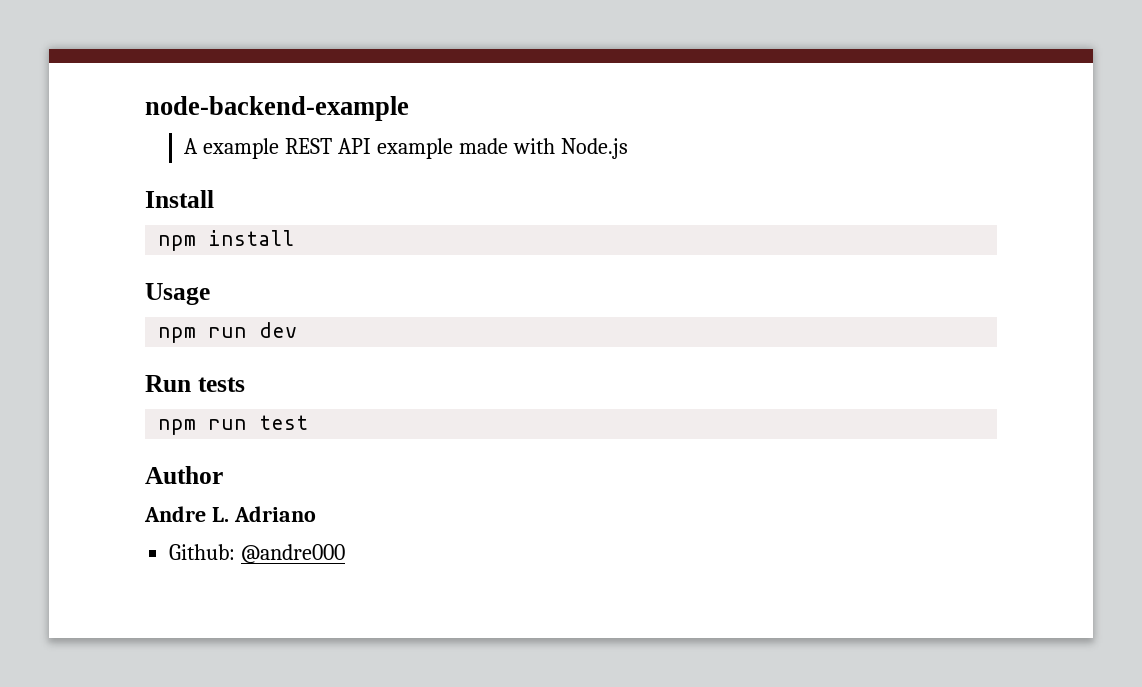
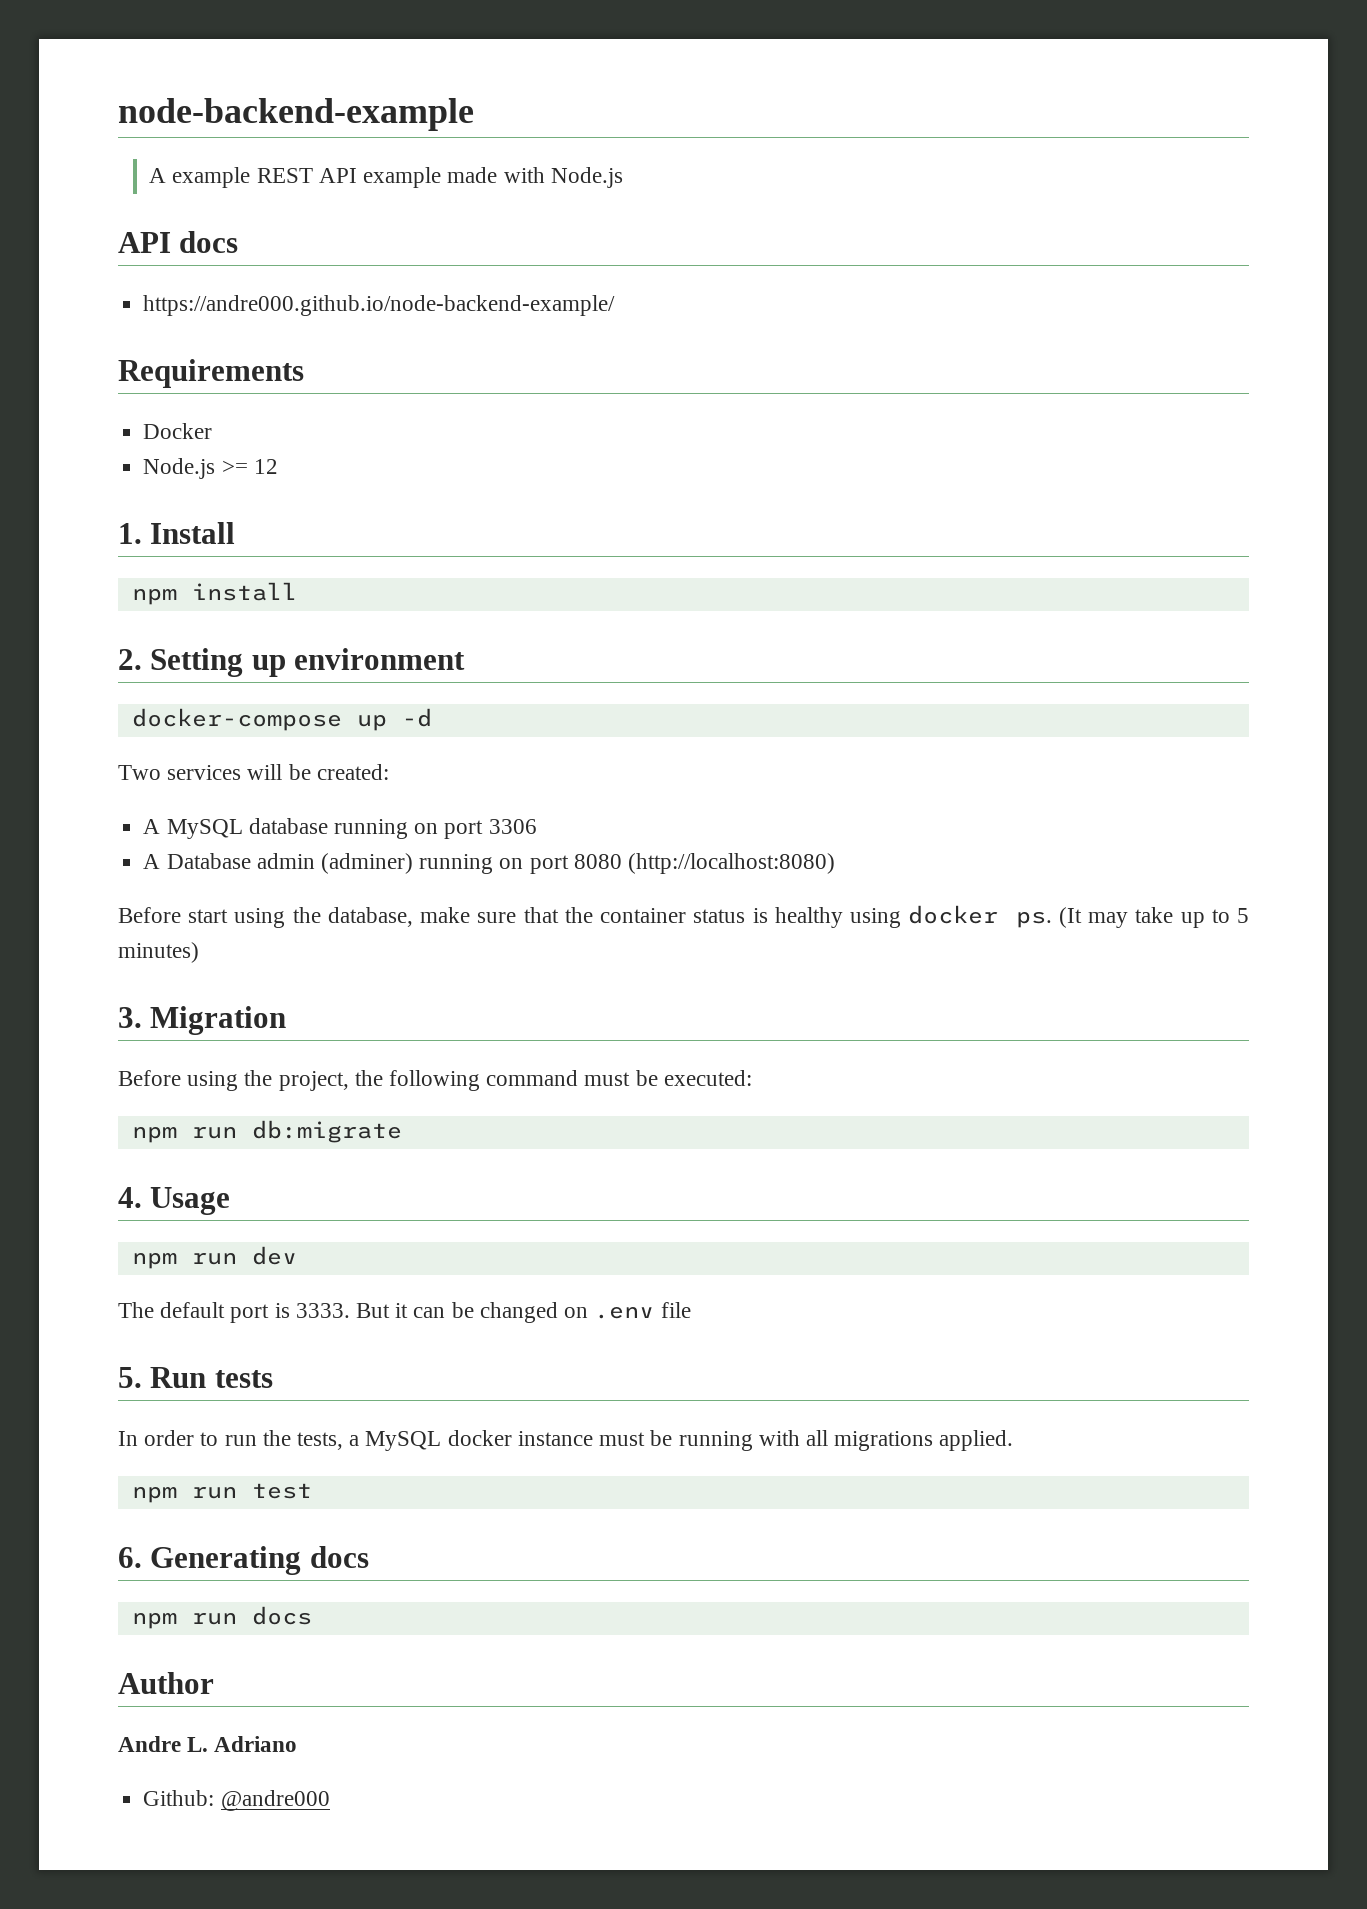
- Install
+ API docs
+ https://andre000.github.io/node-backend-example/
+ Requirements
+ Docker
+ Node.js >= 12
+ 1. Install
  npm install
- Usage
+ 2. Setting up environment
+ docker-compose up -d
+ Two services will be created:
+ A MySQL database running on port 3306
+ A Database admin (adminer) running on port 8080 (http://localhost:8080)
+ Before start using the database, make sure that the container status is healthy using docker ps. (It may take up to 5 minutes)
+ 3. Migration
+ Before using the project, the following command must be executed:
+ npm run db:migrate
+ 4. Usage
  npm run dev
- Run tests
+ The default port is 3333. But it can be changed on .env file
+ 5. Run tests
+ In order to run the tests, a MySQL docker instance must be running with all migrations applied.
  npm run test
+ 6. Generating docs
+ npm run docs

